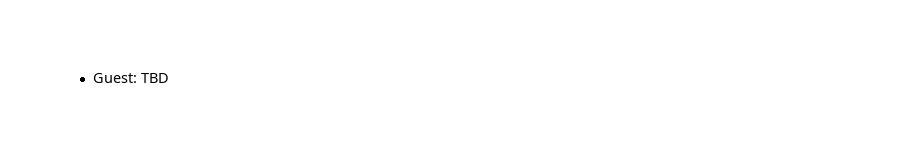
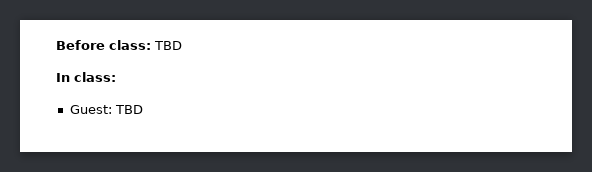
+ Before class: TBD
+ In class:

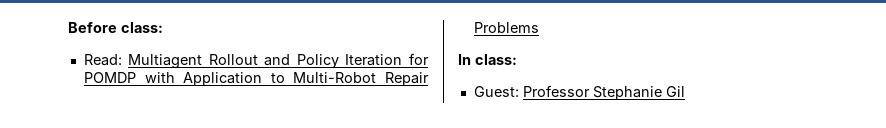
- Before class: TBD
+ Before class:
+ Read: Multiagent Rollout and Policy Iteration for POMDP with Application to Multi-Robot Repair Problems
- Guest: TBD
+ Guest: Professor Stephanie Gil

